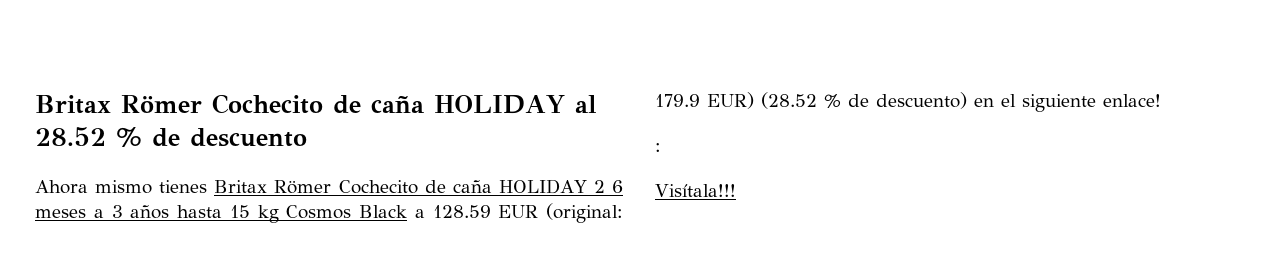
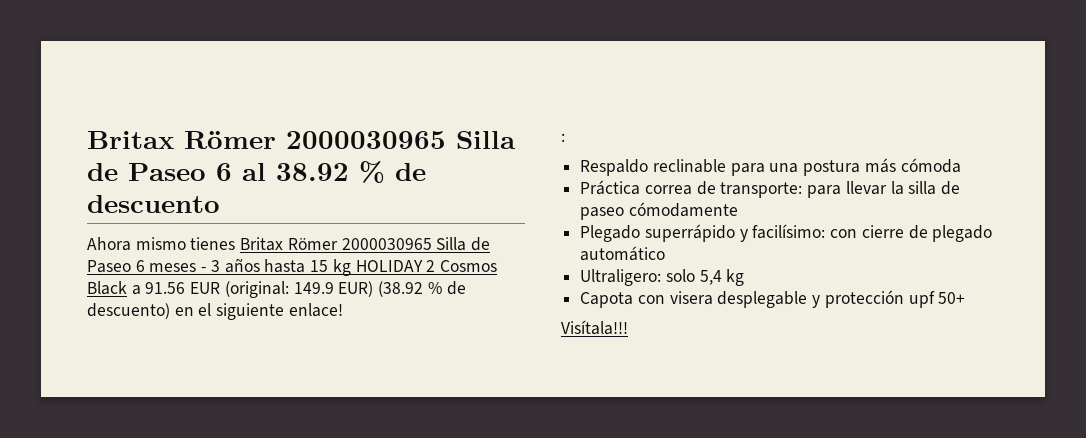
- Britax Römer Cochecito de caña HOLIDAY al 28.52 % de descuento
+ Britax Römer 2000030965 Silla de Paseo 6 al 38.92 % de descuento
- Ahora mismo tienes Britax Römer Cochecito de caña HOLIDAY 2 6 meses a 3 años hasta 15 kg Cosmos Black a 128.59 EUR (original: 179.9 EUR) (28.52 % de descuento) en el siguiente enlace!
+ Ahora mismo tienes Britax Römer 2000030965 Silla de Paseo 6 meses - 3 años hasta 15 kg HOLIDAY 2 Cosmos Black a 91.56 EUR (original: 149.9 EUR) (38.92 % de descuento) en el siguiente enlace!
+ Respaldo reclinable para una postura más cómoda
+ Práctica correa de transporte: para llevar la silla de paseo cómodamente
+ Plegado superrápido y facilísimo: con cierre de plegado automático
+ Ultraligero: solo 5,4 kg
+ Capota con visera desplegable y protección upf 50+

